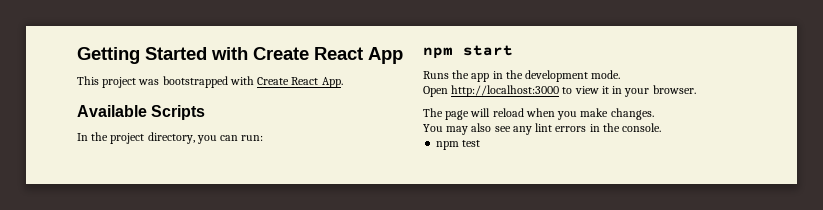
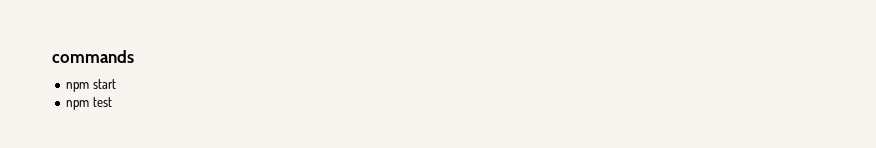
- Getting Started with Create React App
- This project was bootstrapped with Create React App.
- Available Scripts
- In the project directory, you can run:
+ commands
  npm start
- Runs the app in the development mode.
- Open http://localhost:3000 to view it in your browser.
- The page will reload when you make changes.
- You may also see any lint errors in the console.

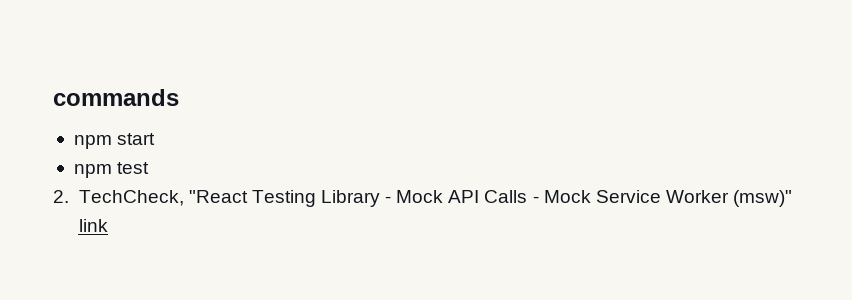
+ 2. TechCheck, "React Testing Library - Mock API Calls - Mock Service Worker (msw)" link

